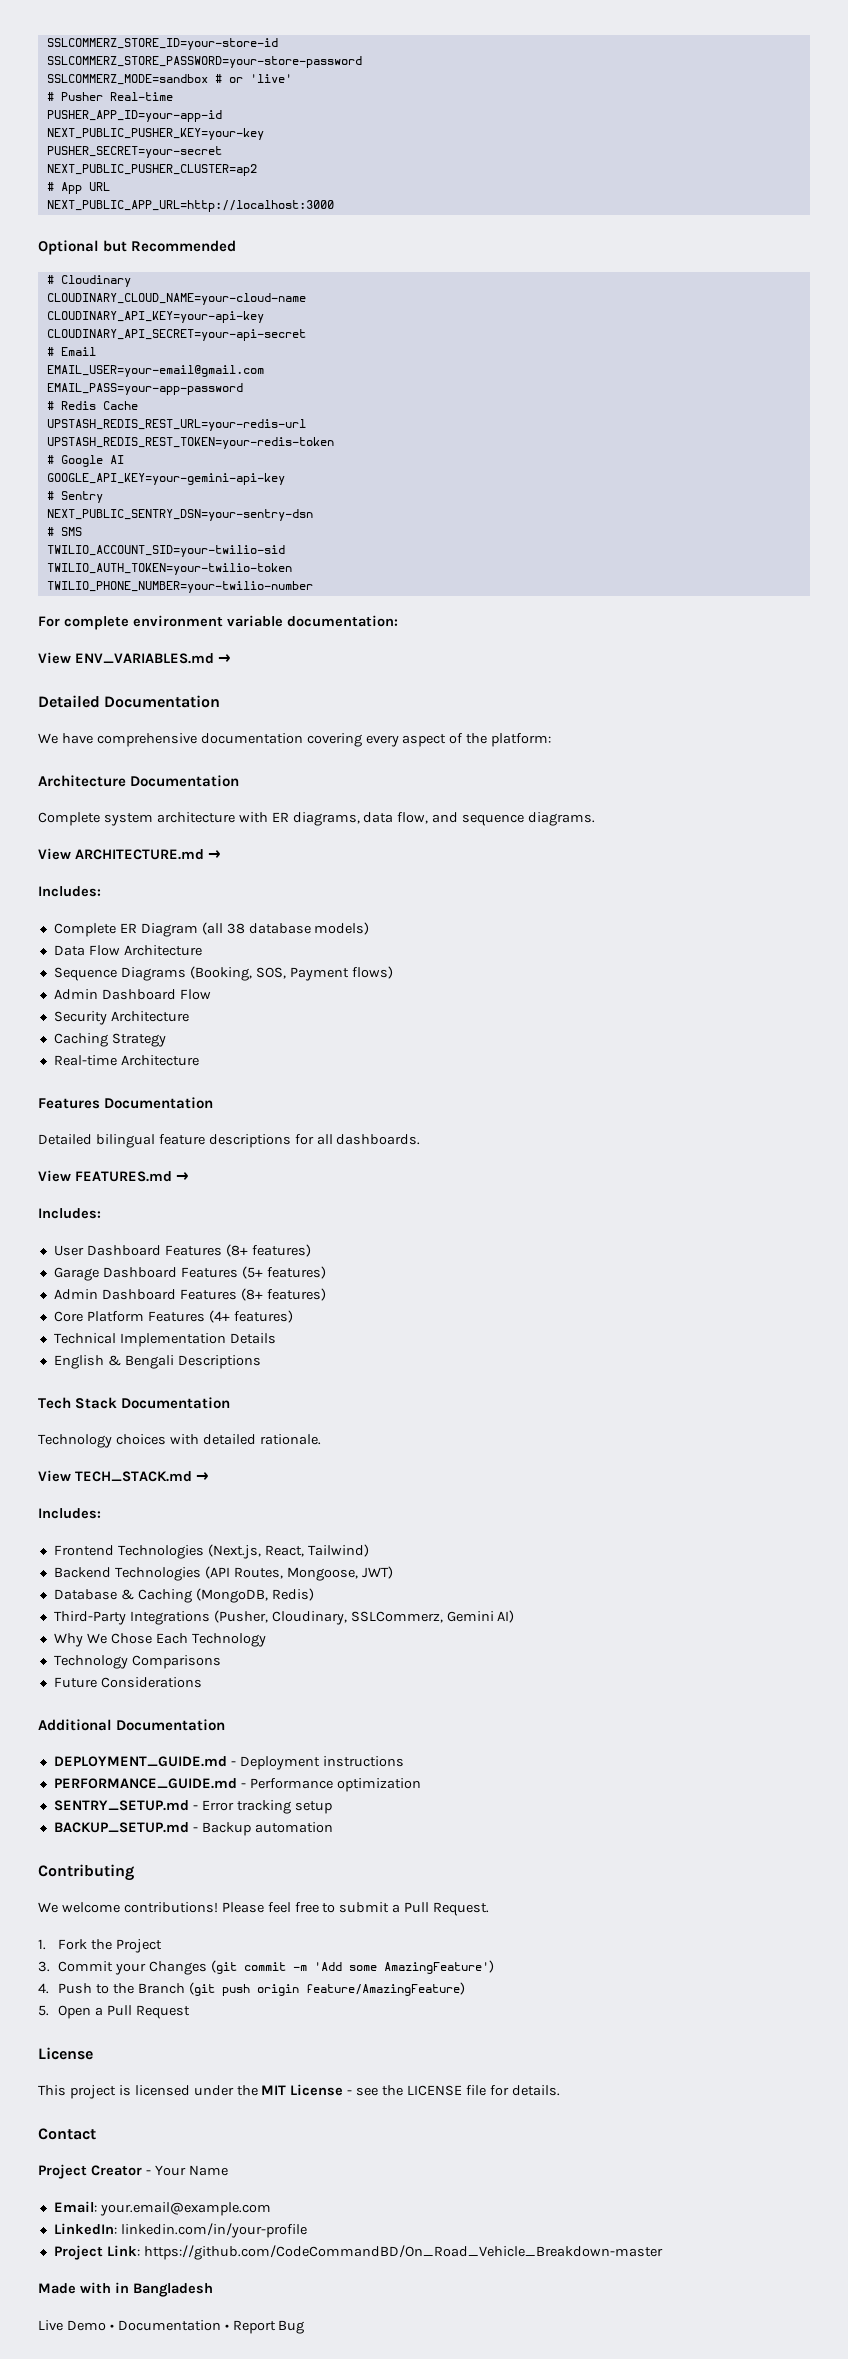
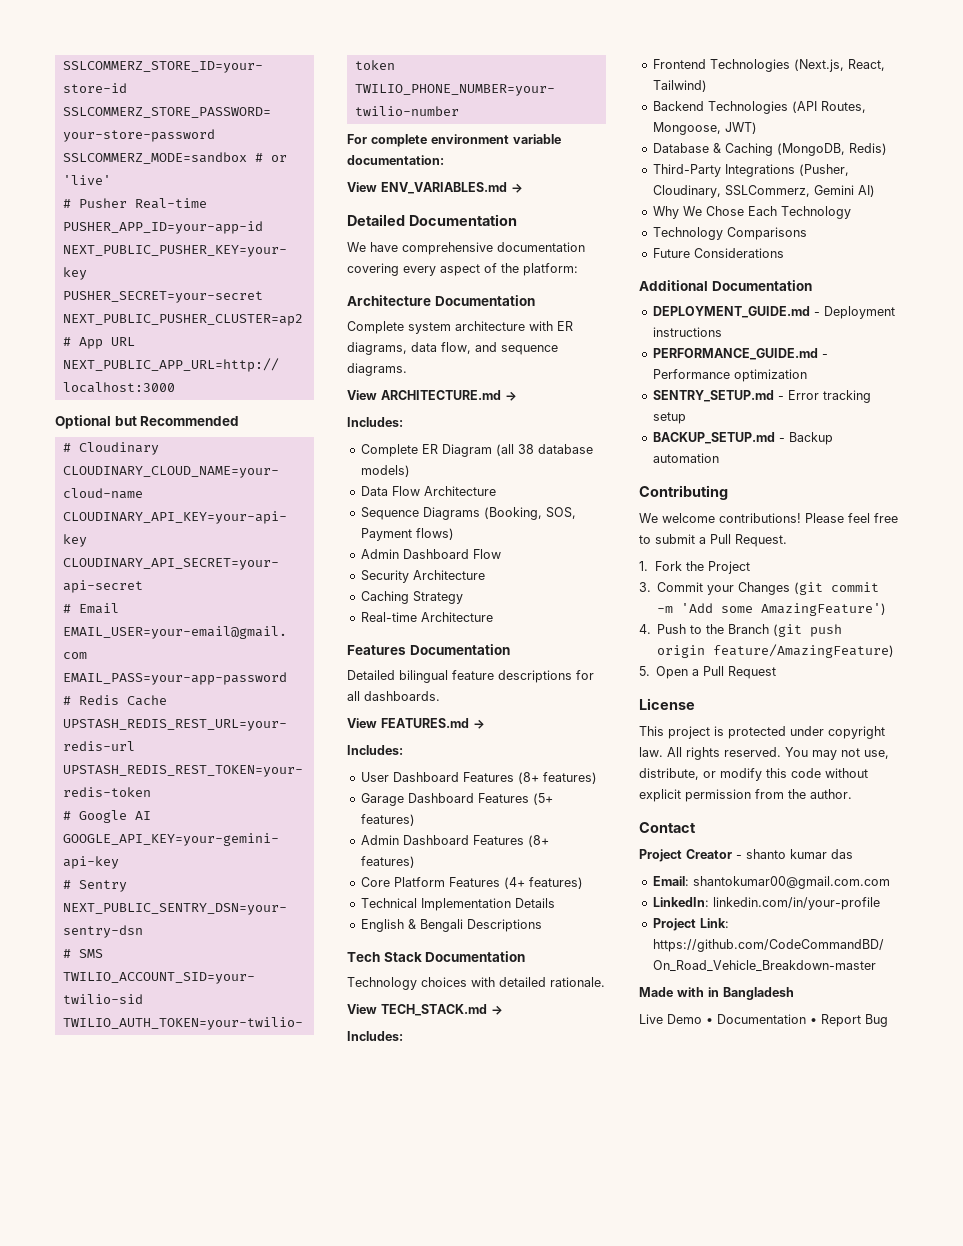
- This project is licensed under the MIT License - see the LICENSE file for details.
+ This project is protected under copyright law. All rights reserved. You may not use, distribute, or modify this code without explicit permission from the author.
- Project Creator - Your Name
+ Project Creator - shanto kumar das
- Email: your.email@example.com
+ Email: shantokumar00@gmail.com.com

